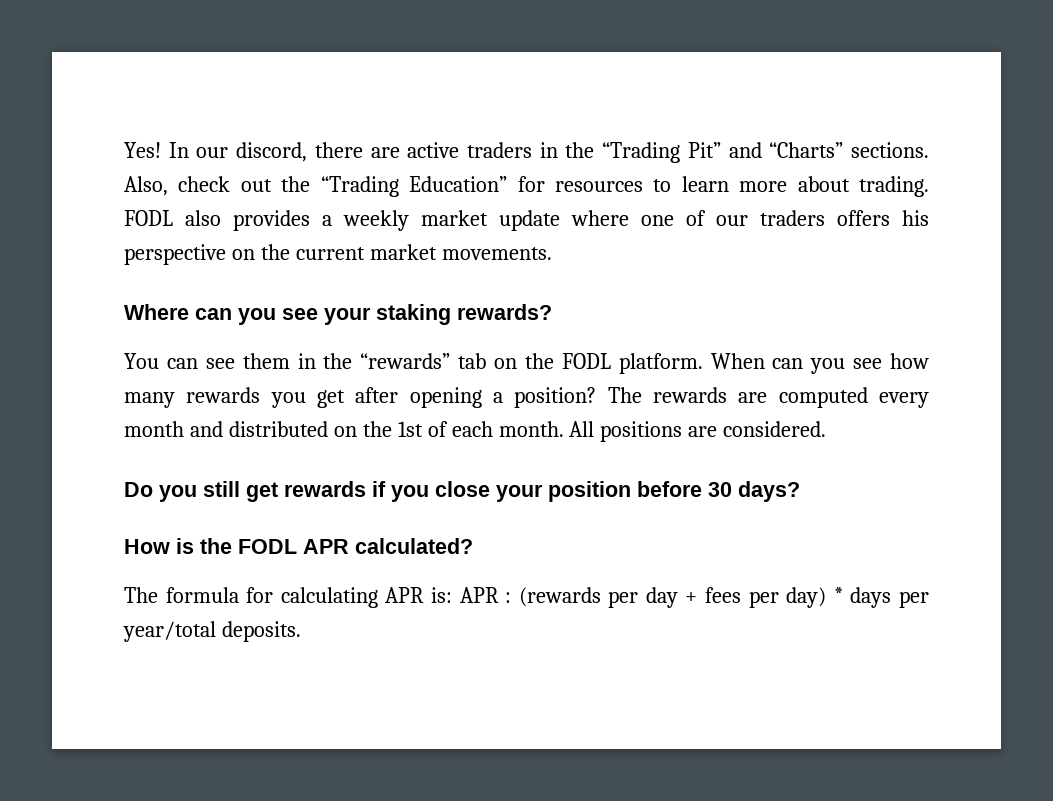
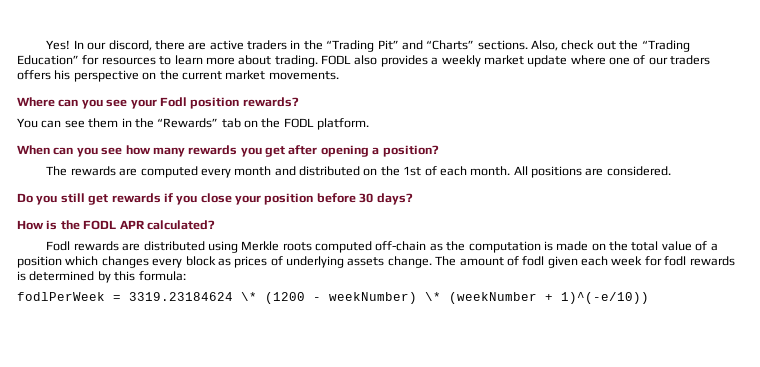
- Where can you see your staking rewards?
+ Where can you see your Fodl position rewards?
- You can see them in the “rewards” tab on the FODL platform. When can you see how many rewards you get after opening a position? The rewards are computed every month and distributed on the 1st of each month.
+ You can see them in the “Rewards” tab on the FODL platform.
+ When can you see how many rewards you get after opening a position?
+ The rewards are computed every month and distributed on the 1st of each month.
- The formula for calculating APR is: APR : (rewards per day + fees per day) * days per year/total deposits.
+ Fodl rewards are distributed using Merkle roots computed off-chain as the computation is made on the total value of a position which changes every block as prices of underlying assets change. The amount of fodl given each week for fodl rewards is determined by this formula:
+ fodlPerWeek = 3319.23184624 \* (1200 - weekNumber) \* (weekNumber + 1)^(-e/10))

